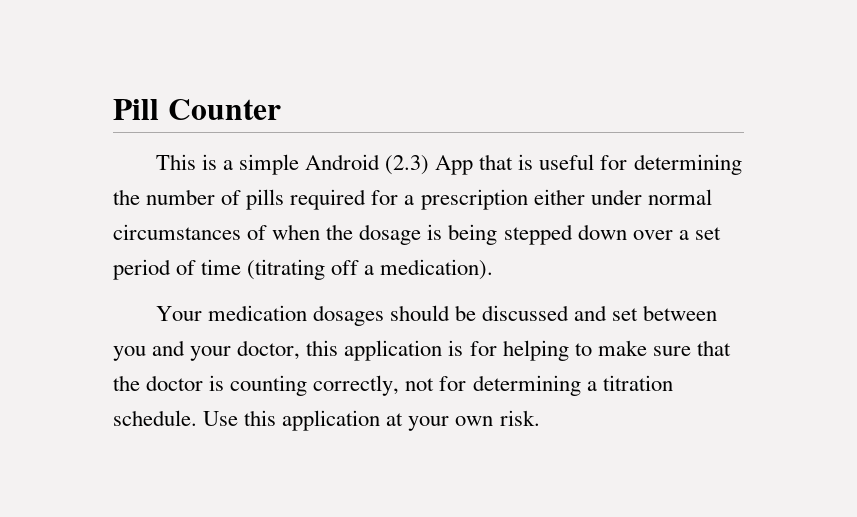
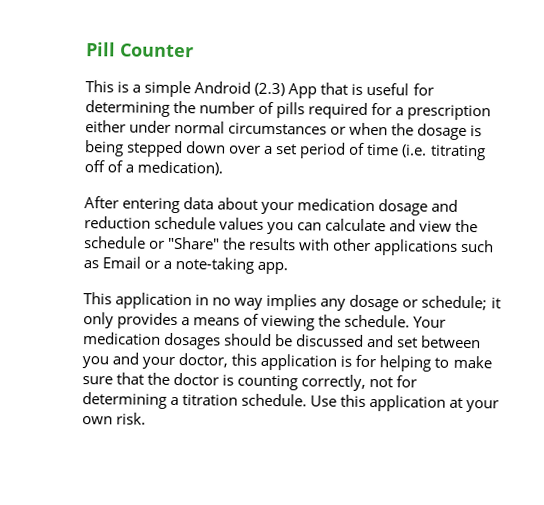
- This is a simple Android (2.3) App that is useful for determining the number of pills required for a prescription either under normal circumstances of when the dosage is being stepped down over a set period of time (titrating off a medication).
- Your medication dosages should be discussed and set between you and your doctor, this application is for helping to make sure that the doctor is counting correctly, not for determining a titration schedule.
+ This is a simple Android (2.3) App that is useful for determining the number of pills required for a prescription either under normal circumstances or when the dosage is being stepped down over a set period of time (i.e. titrating off of a medication).
+ After entering data about your medication dosage and reduction schedule values you can calculate and view the schedule or "Share" the results with other applications such as Email or a note-taking app.
+ This application in no way implies any dosage or schedule; it only provides a means of viewing the schedule. Your medication dosages should be discussed and set between you and your doctor, this application is for helping to make sure that the doctor is counting correctly, not for determining a titration schedule.

